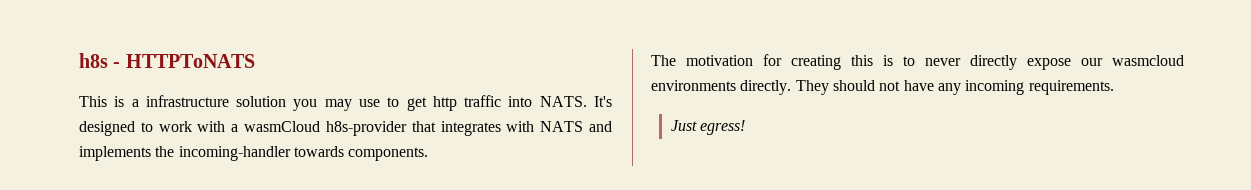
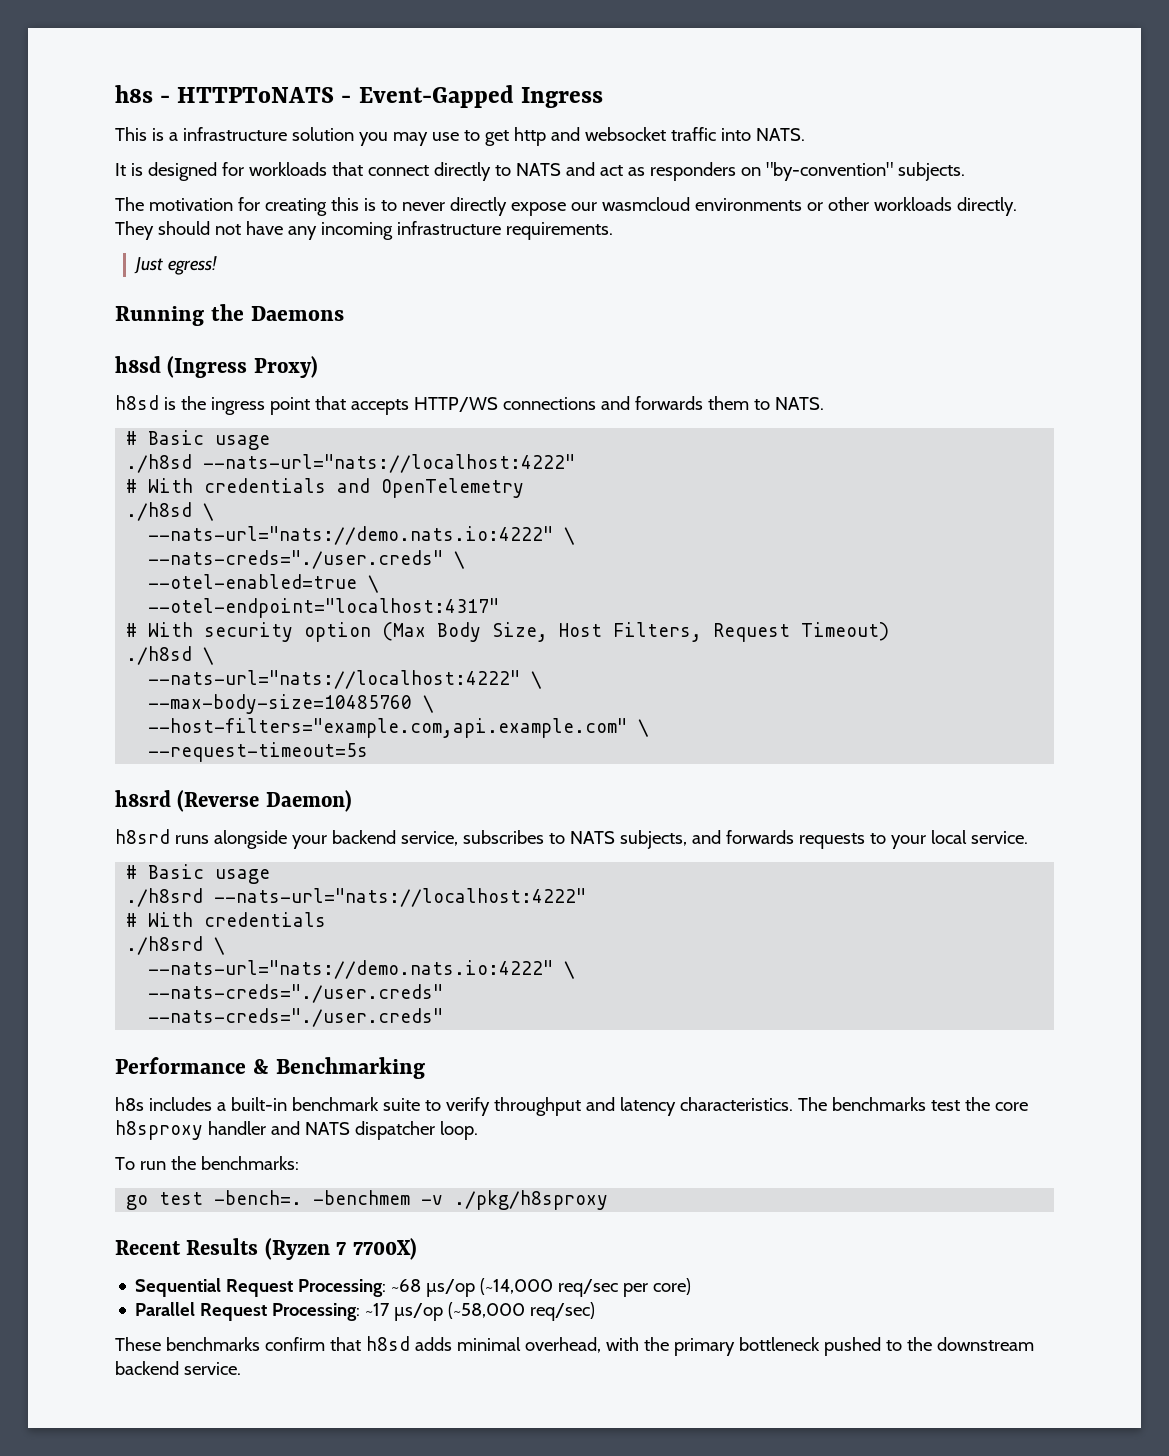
- h8s - HTTPToNATS
+ h8s - HTTPToNATS - Event-Gapped Ingress
- This is a infrastructure solution you may use to get http traffic into NATS. It's designed to work with a wasmCloud h8s-provider that integrates with NATS and implements the incoming-handler towards components.
+ This is a infrastructure solution you may use to get http and websocket traffic into NATS.
+ It is designed for workloads that connect directly to NATS and act as responders on "by-convention" subjects.
- The motivation for creating this is to never directly expose our wasmcloud environments directly.
+ The motivation for creating this is to never directly expose our wasmcloud environments or other workloads directly.
- They should not have any incoming requirements.
+ They should not have any incoming infrastructure requirements.
+ Running the Daemons
+ h8sd (Ingress Proxy)
+ h8sd is the ingress point that accepts HTTP/WS connections and forwards them to NATS.
+ # Basic usage
+ ./h8sd --nats-url="nats://localhost:4222"
+ # With credentials and OpenTelemetry
+ ./h8sd \
+ --nats-url="nats://demo.nats.io:4222" \
+ --nats-creds="./user.creds" \
+ --otel-enabled=true \
+ --otel-endpoint="localhost:4317"
+ # With security option (Max Body Size, Host Filters, Request Timeout)
+ ./h8sd \
+ --nats-url="nats://localhost:4222" \
+ --max-body-size=10485760 \
+ --host-filters="example.com,api.example.com" \
+ --request-timeout=5s
+ h8srd (Reverse Daemon)
+ h8srd runs alongside your backend service, subscribes to NATS subjects, and forwards requests to your local service.
+ # Basic usage
+ ./h8srd --nats-url="nats://localhost:4222"
+ # With credentials
+ ./h8srd \
+ --nats-url="nats://demo.nats.io:4222" \
+ --nats-creds="./user.creds"
+ --nats-creds="./user.creds"
+ Performance & Benchmarking
+ h8s includes a built-in benchmark suite to verify throughput and latency characteristics. The benchmarks test the core h8sproxy handler and NATS dispatcher loop.
+ To run the benchmarks:
+ go test -bench=. -benchmem -v ./pkg/h8sproxy
+ Recent Results (Ryzen 7 7700X)
+ Sequential Request Processing: ~68 µs/op (~14,000 req/sec per core)
+ Parallel Request Processing: ~17 µs/op (~58,000 req/sec)
+ These benchmarks confirm that h8sd adds minimal overhead, with the primary bottleneck pushed to the downstream backend service.

